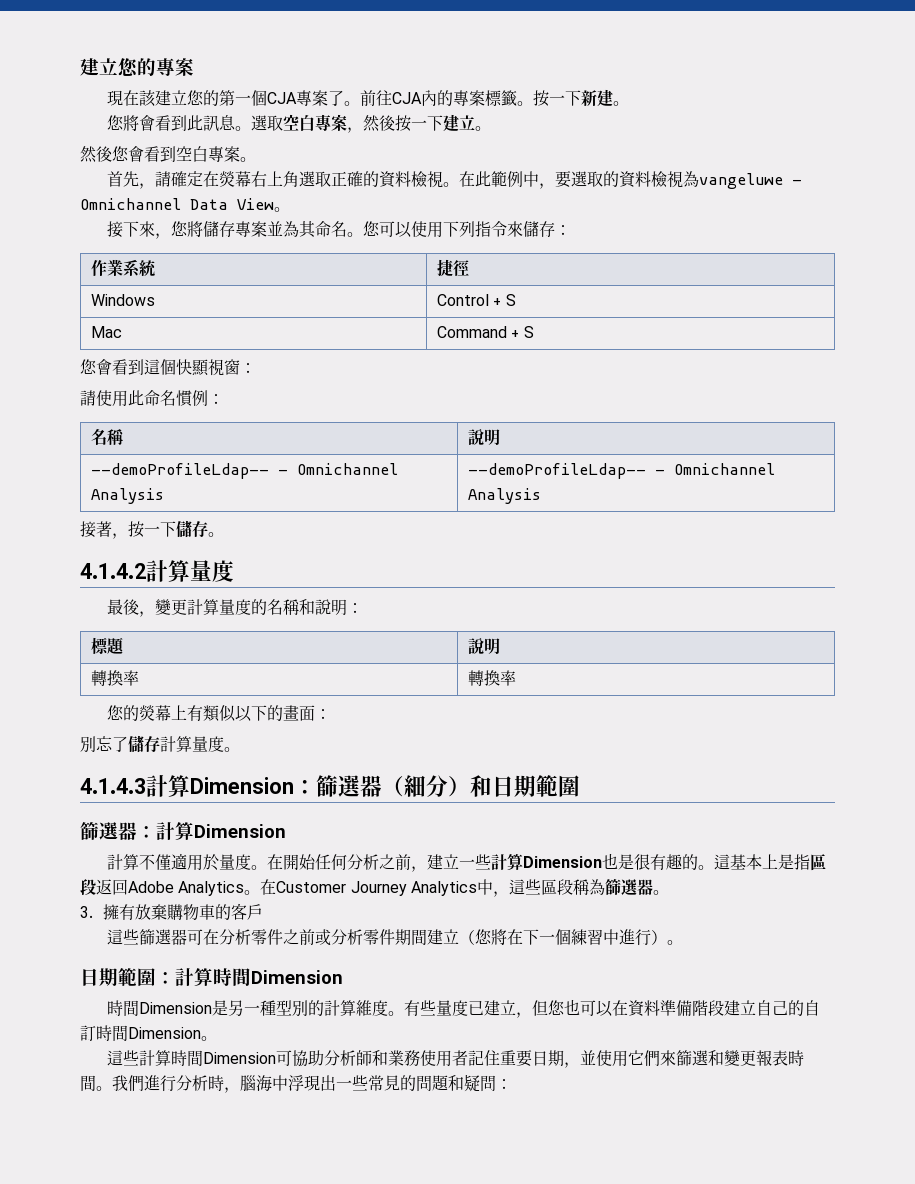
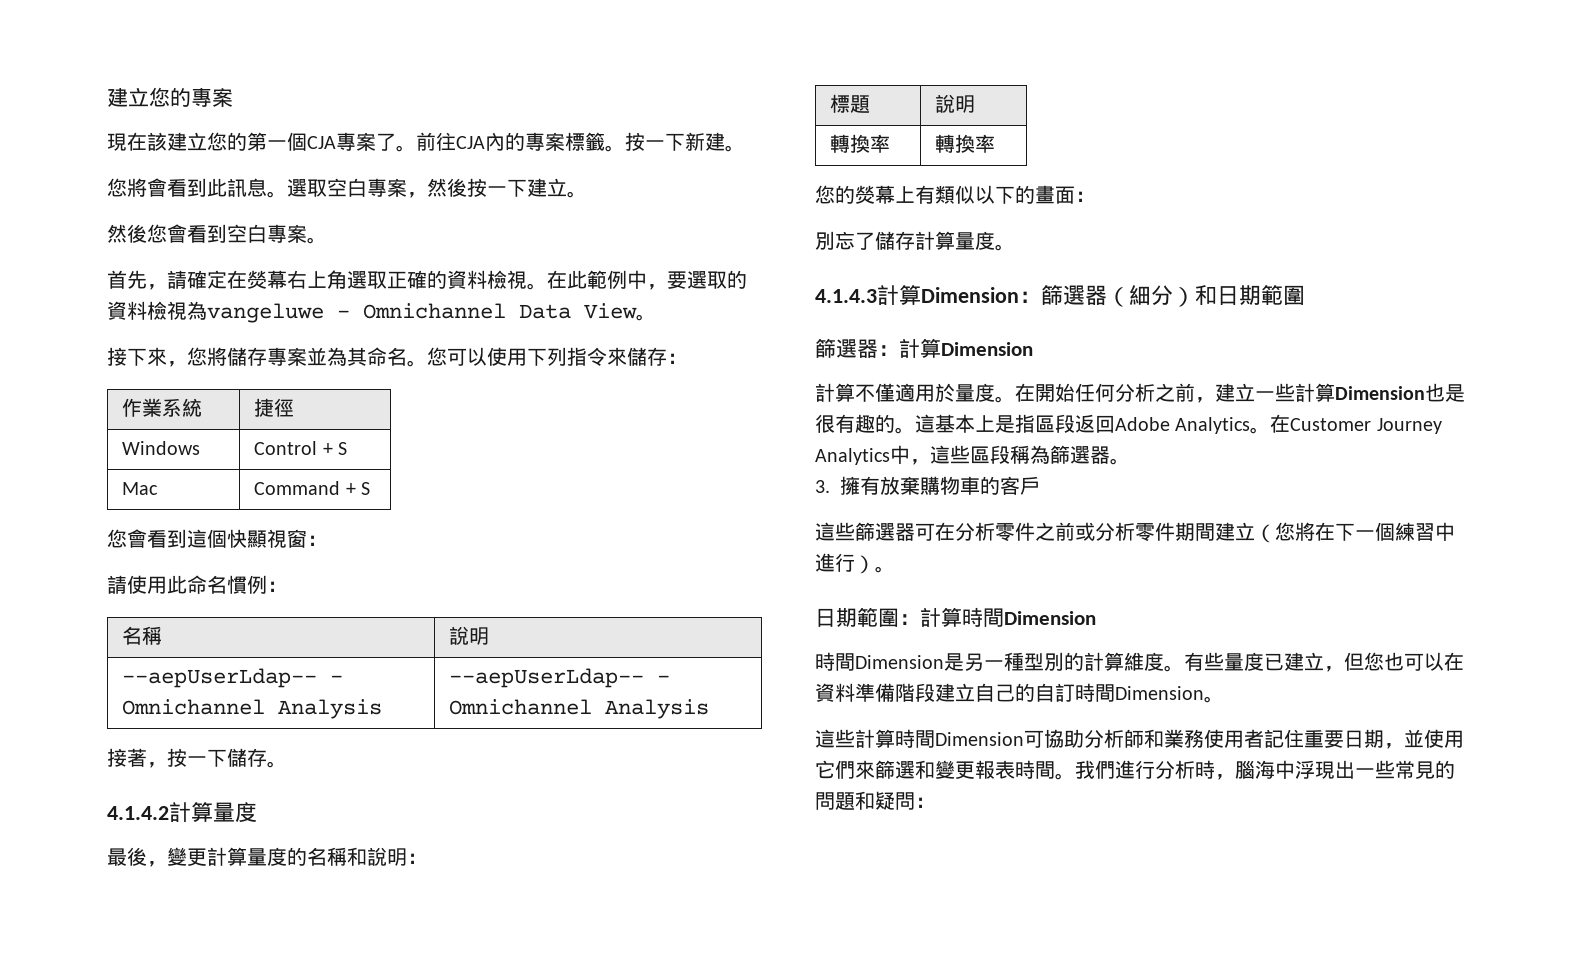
- --demoProfileLdap-- - Omnichannel Analysis | --demoProfileLdap-- - Omnichannel Analysis
+ --aepUserLdap-- - Omnichannel Analysis | --aepUserLdap-- - Omnichannel Analysis

